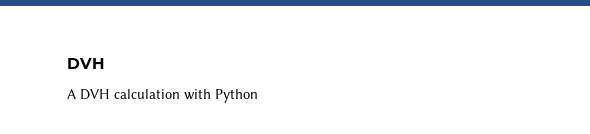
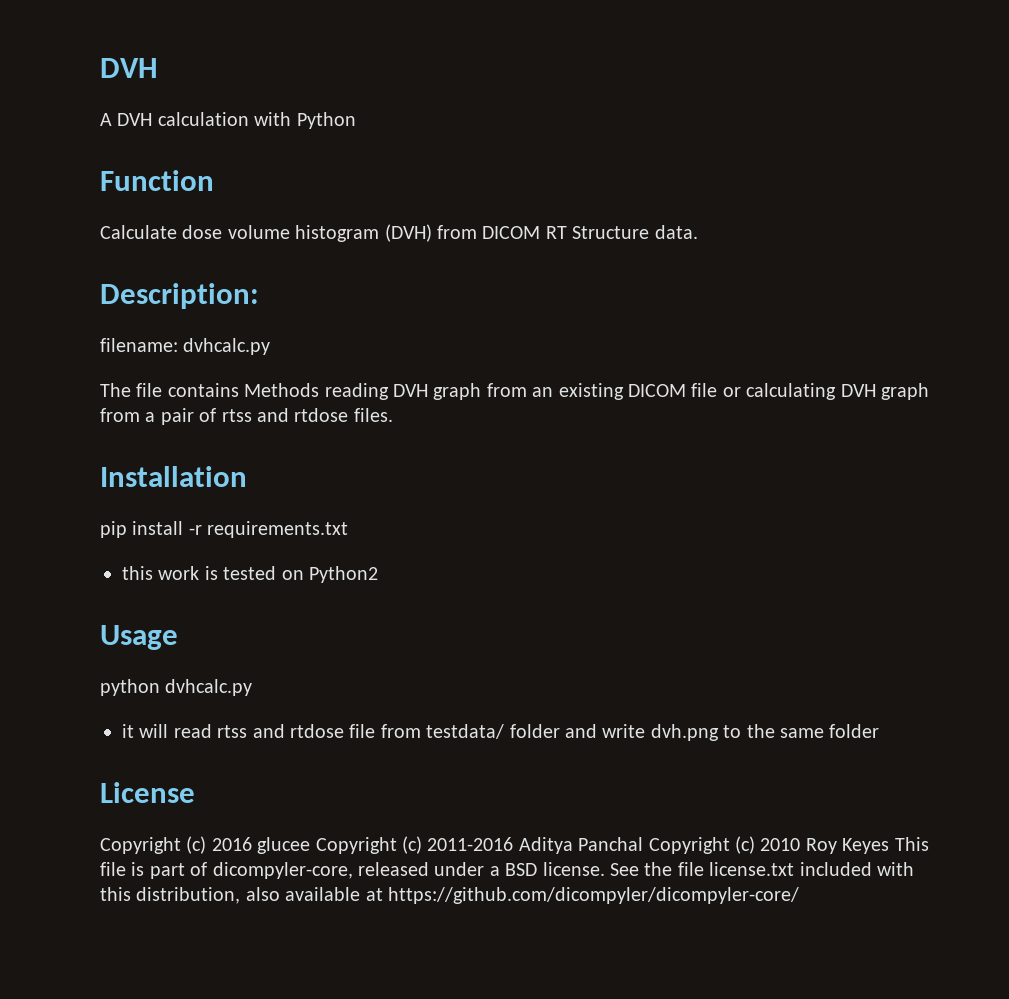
+ Function
+ Calculate dose volume histogram (DVH) from DICOM RT Structure data.
+ Description:
+ filename: dvhcalc.py
+ The file contains Methods reading DVH graph from an existing DICOM file or calculating DVH graph from a pair of rtss and rtdose files.
+ Installation
+ pip install -r requirements.txt
+ this work is tested on Python2
+ Usage
+ python dvhcalc.py
+ it will read rtss and rtdose file from testdata/ folder and write dvh.png to the same folder
+ License
+ Copyright (c) 2016 glucee Copyright (c) 2011-2016 Aditya Panchal Copyright (c) 2010 Roy Keyes This file is part of dicompyler-core, released under a BSD license. See the file license.txt included with this distribution, also available at https://github.com/dicompyler/dicompyler-core/

